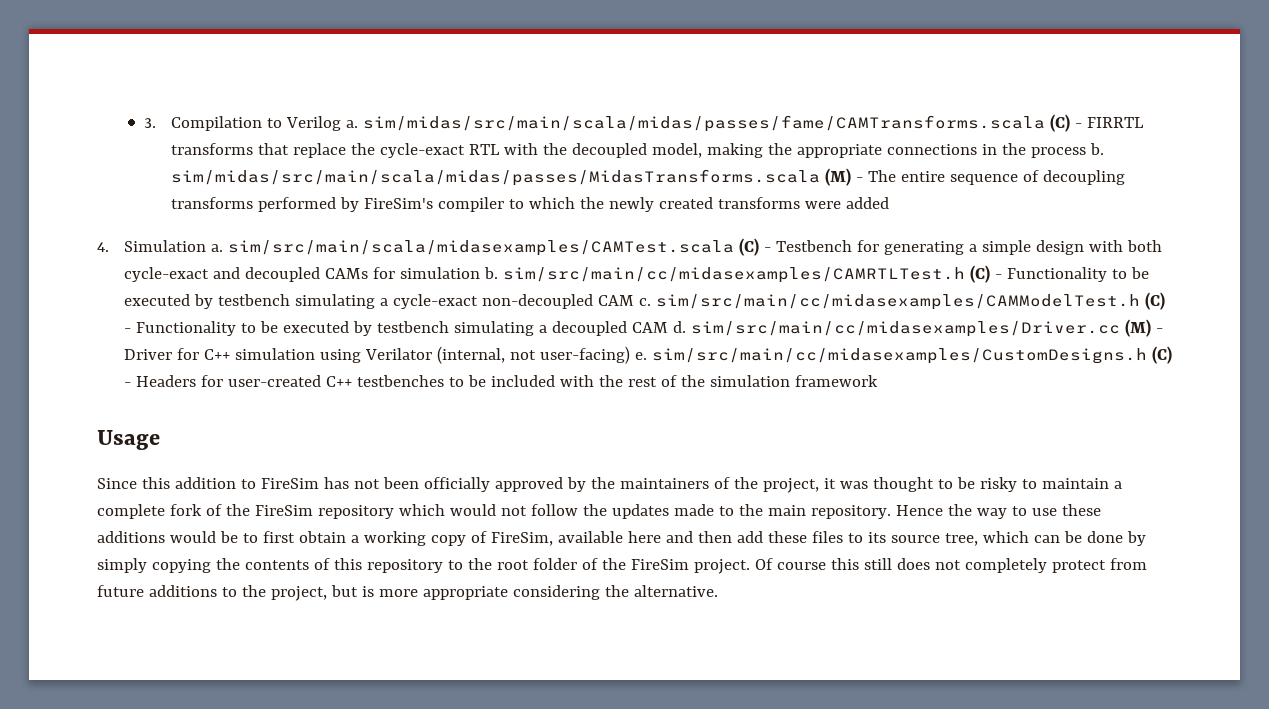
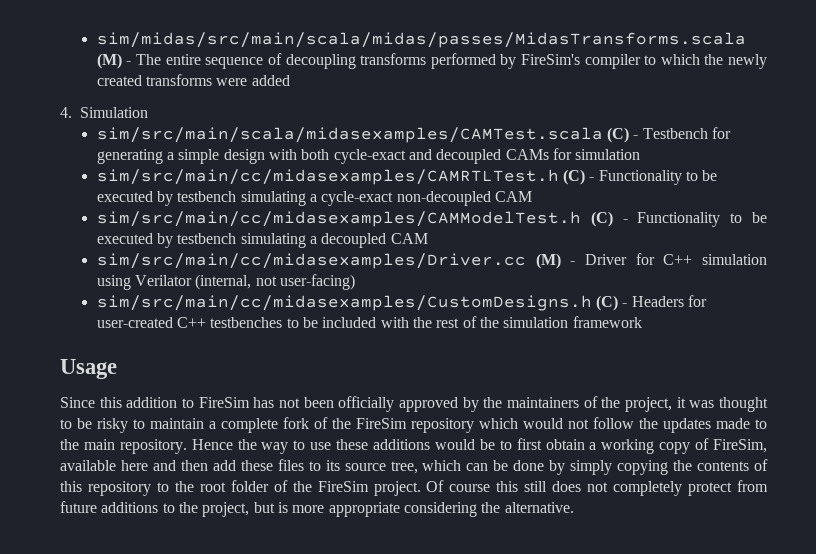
- 3. Compilation to Verilog a. sim/midas/src/main/scala/midas/passes/fame/CAMTransforms.scala (C) - FIRRTL transforms that replace the cycle-exact RTL with the decoupled model, making the appropriate connections in the process b. sim/midas/src/main/scala/midas/passes/MidasTransforms.scala (M) - The entire sequence of decoupling transforms performed by FireSim's compiler to which the newly created transforms were added
+ sim/midas/src/main/scala/midas/passes/MidasTransforms.scala (M) - The entire sequence of decoupling transforms performed by FireSim's compiler to which the newly created transforms were added
- 4. Simulation a. sim/src/main/scala/midasexamples/CAMTest.scala (C) - Testbench for generating a simple design with both cycle-exact and decoupled CAMs for simulation b. sim/src/main/cc/midasexamples/CAMRTLTest.h (C) - Functionality to be executed by testbench simulating a cycle-exact non-decoupled CAM c. sim/src/main/cc/midasexamples/CAMModelTest.h (C) - Functionality to be executed by testbench simulating a decoupled CAM d. sim/src/main/cc/midasexamples/Driver.cc (M) - Driver for C++ simulation using Verilator (internal, not user-facing) e. sim/src/main/cc/midasexamples/CustomDesigns.h (C) - Headers for user-created C++ testbenches to be included with the rest of the simulation framework
+ 4. Simulation
+ sim/src/main/scala/midasexamples/CAMTest.scala (C) - Testbench for generating a simple design with both cycle-exact and decoupled CAMs for simulation
+ sim/src/main/cc/midasexamples/CAMRTLTest.h (C) - Functionality to be executed by testbench simulating a cycle-exact non-decoupled CAM
+ sim/src/main/cc/midasexamples/CAMModelTest.h (C) - Functionality to be executed by testbench simulating a decoupled CAM
+ sim/src/main/cc/midasexamples/Driver.cc (M) - Driver for C++ simulation using Verilator (internal, not user-facing)
+ sim/src/main/cc/midasexamples/CustomDesigns.h (C) - Headers for user-created C++ testbenches to be included with the rest of the simulation framework

